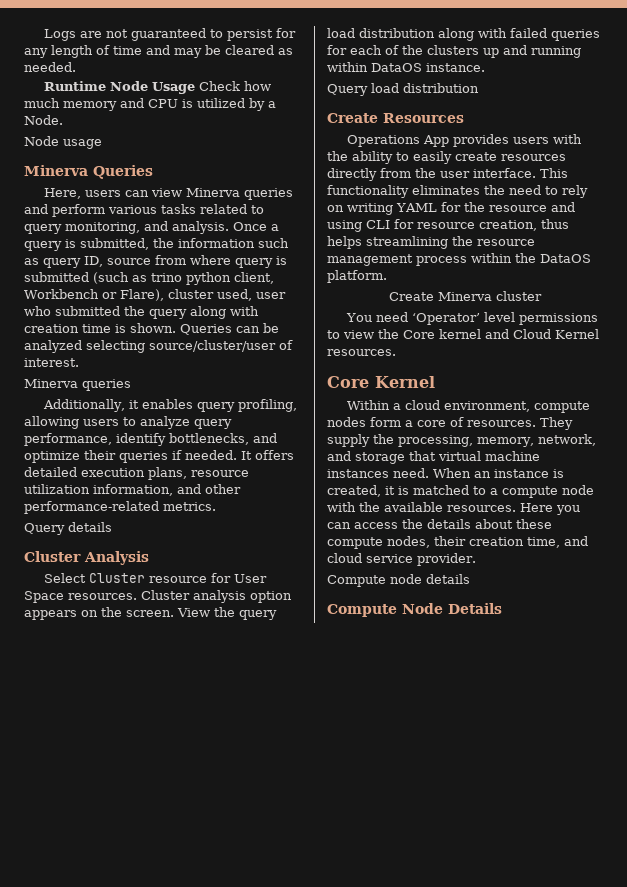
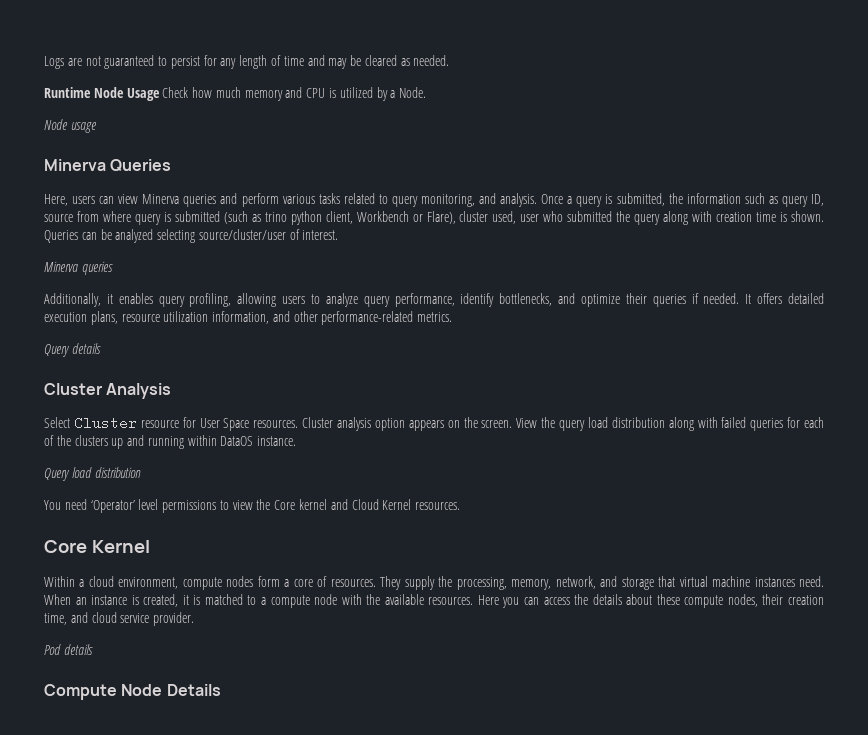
- Create Resources
- Operations App provides users with the ability to easily create resources directly from the user interface. This functionality eliminates the need to rely on writing YAML for the resource and using CLI for resource creation, thus helps streamlining the resource management process within the DataOS platform.
- Create Minerva cluster
- Compute node details
+ Pod details

